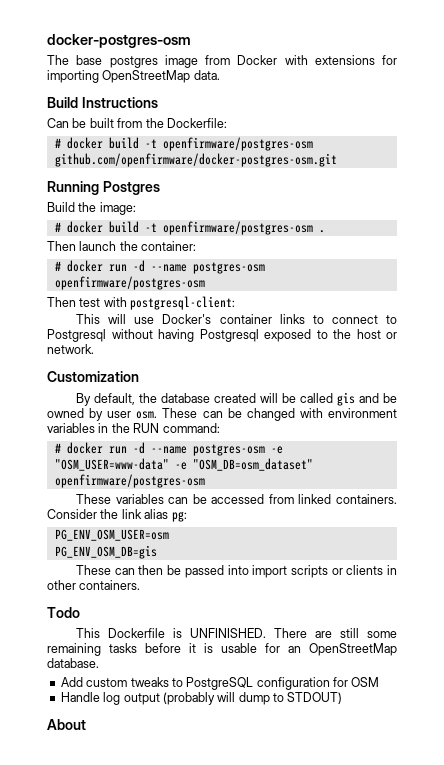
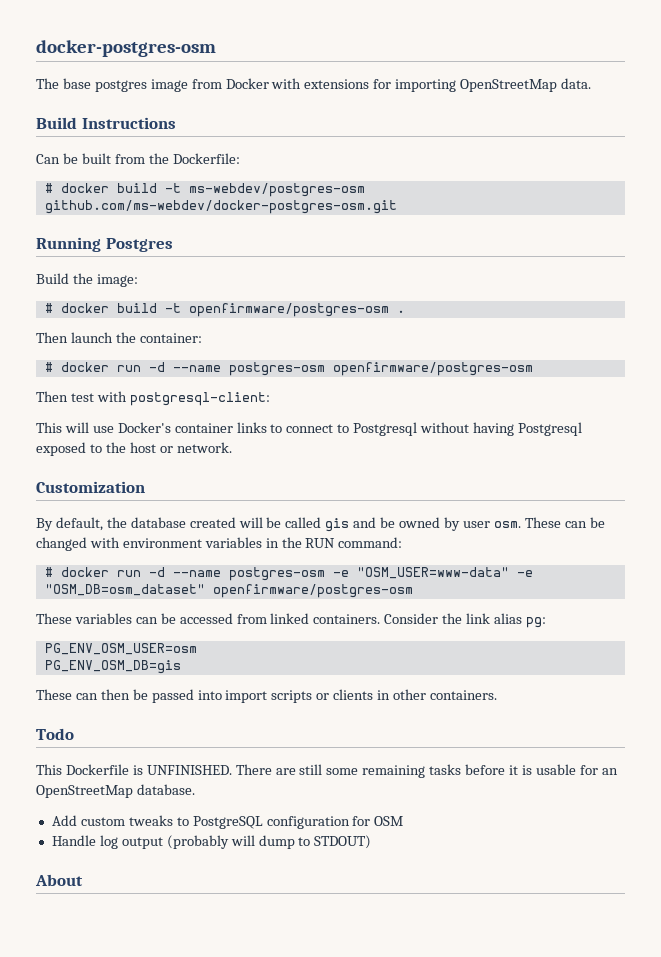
- # docker build -t openfirmware/postgres-osm github.com/openfirmware/docker-postgres-osm.git
+ # docker build -t ms-webdev/postgres-osm github.com/ms-webdev/docker-postgres-osm.git

